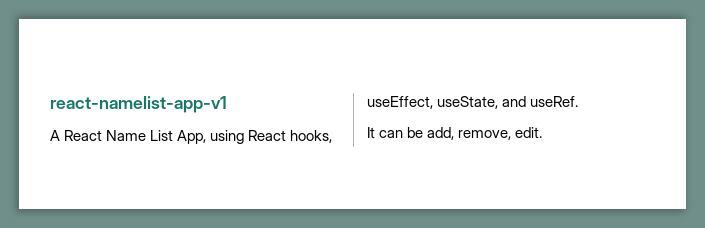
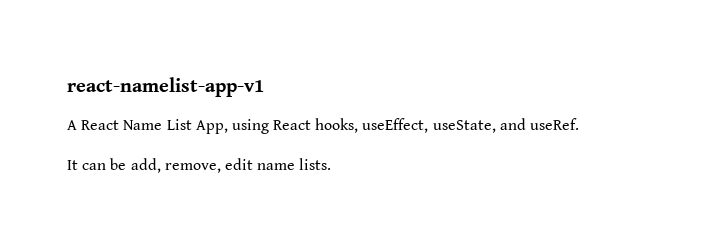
- It can be add, remove, edit.
+ It can be add, remove, edit name lists.

